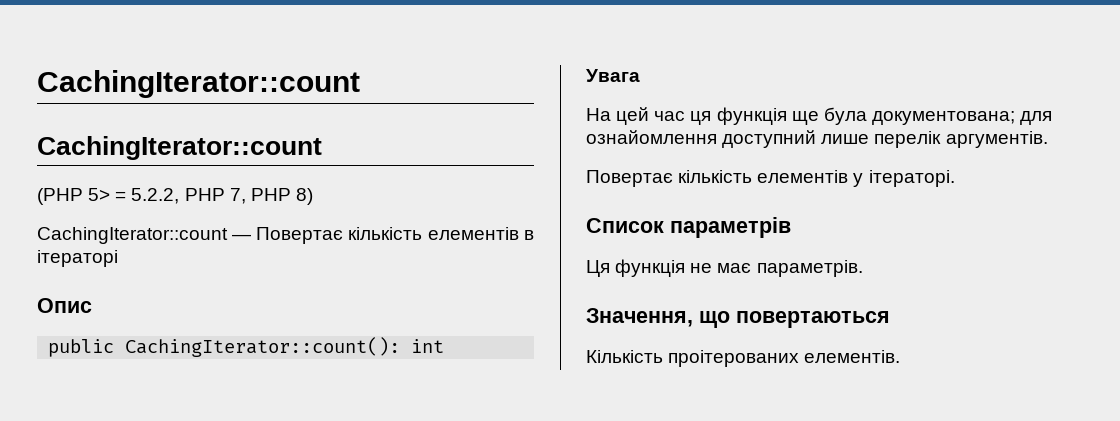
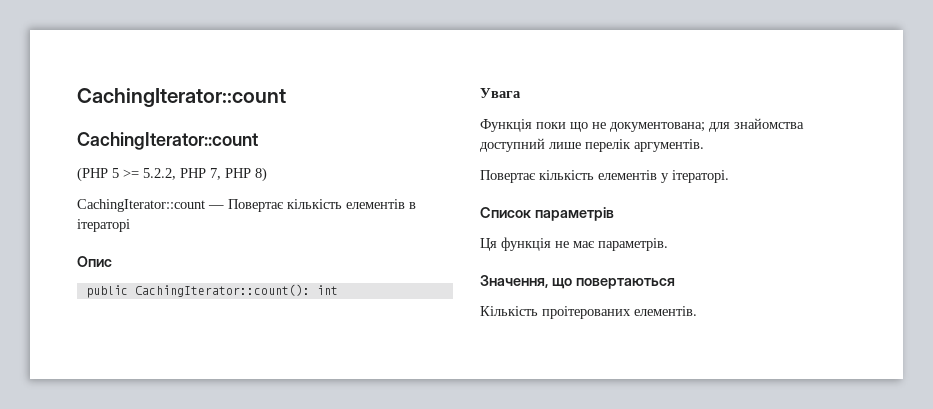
- (PHP 5> = 5.2.2, PHP 7, PHP 8)
+ (PHP 5 >= 5.2.2, PHP 7, PHP 8)
- На цей час ця функція ще була документована; для ознайомлення доступний лише перелік аргументів.
+ Функція поки що не документована; для знайомства доступний лише перелік аргументів.

